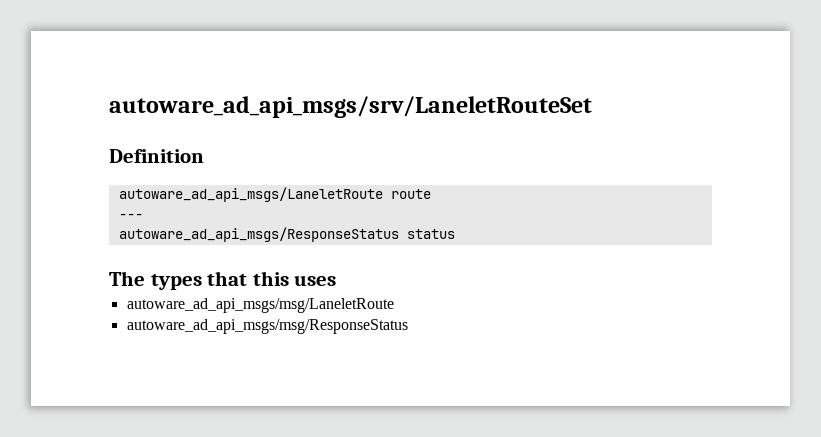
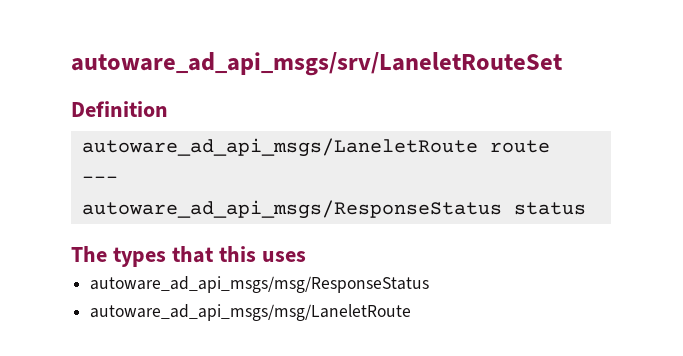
+ autoware_ad_api_msgs/msg/ResponseStatus
- autoware_ad_api_msgs/msg/ResponseStatus

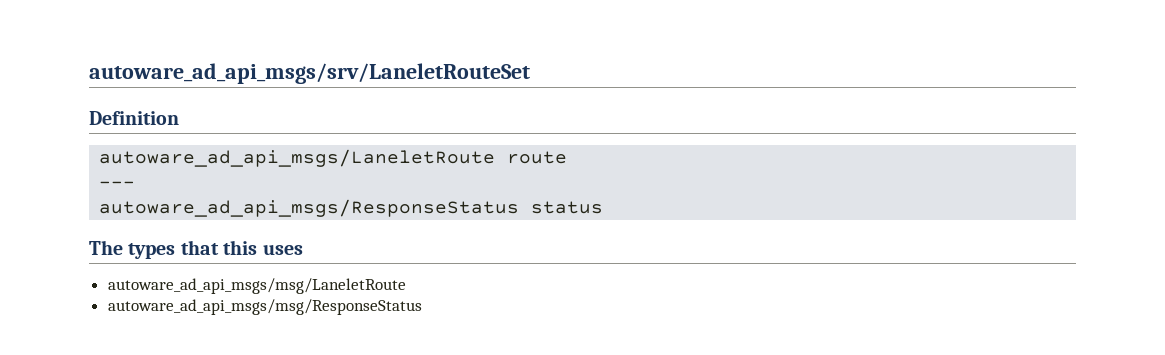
+ autoware_ad_api_msgs/msg/LaneletRoute
- autoware_ad_api_msgs/msg/LaneletRoute

